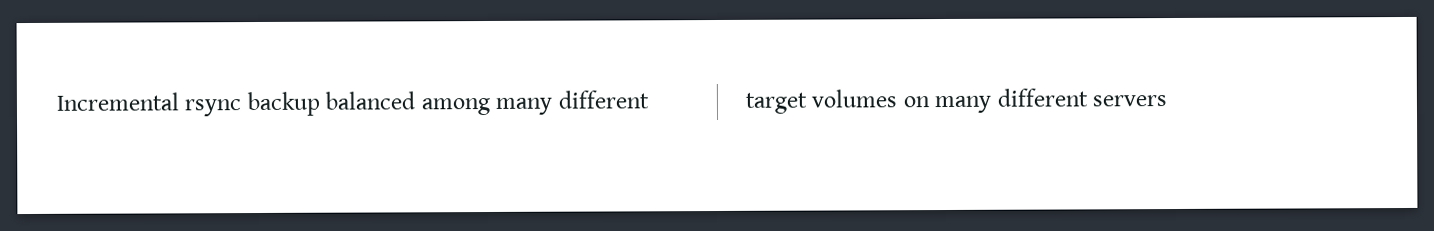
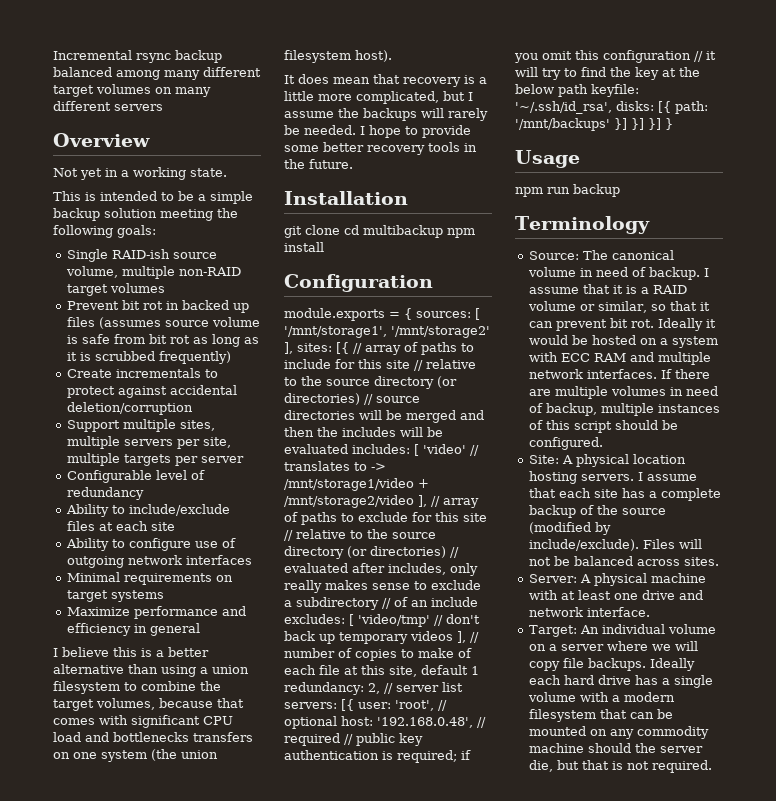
+ Overview
+ Not yet in a working state.
+ This is intended to be a simple backup solution meeting the following goals:
+ Single RAID-ish source volume, multiple non-RAID target volumes
+ Prevent bit rot in backed up files (assumes source volume is safe from bit rot as long as it is scrubbed frequently)
+ Create incrementals to protect against accidental deletion/corruption
+ Support multiple sites, multiple servers per site, multiple targets per server
+ Configurable level of redundancy
+ Ability to include/exclude files at each site
+ Ability to configure use of outgoing network interfaces
+ Minimal requirements on target systems
+ Maximize performance and efficiency in general
+ I believe this is a better alternative than using a union filesystem to combine the target volumes, because that comes with significant CPU load and bottlenecks transfers on one system (the union filesystem host).
+ It does mean that recovery is a little more complicated, but I assume the backups will rarely be needed. I hope to provide some better recovery tools in the future.
+ Installation
+ git clone cd multibackup npm install
+ Configuration
+ module.exports = { sources: [ '/mnt/storage1', '/mnt/storage2' ], sites: [{ // array of paths to include for this site // relative to the source directory (or directories) // source directories will be merged and then the includes will be evaluated includes: [ 'video' // translates to -> /mnt/storage1/video + /mnt/storage2/video ], // array of paths to exclude for this site // relative to the source directory (or directories) // evaluated after includes, only really makes sense to exclude a subdirectory // of an include excludes: [ 'video/tmp' // don't back up temporary videos ], // number of copies to make of each file at this site, default 1 redundancy: 2, // server list servers: [{ user: 'root', // optional host: '192.168.0.48', // required // public key authentication is required; if you omit this configuration // it will try to find the key at the below path keyfile: '~/.ssh/id_rsa', disks: [{ path: '/mnt/backups' }] }] }] }
+ Usage
+ npm run backup
+ Terminology
+ Source: The canonical volume in need of backup. I assume that it is a RAID volume or similar, so that it can prevent bit rot. Ideally it would be hosted on a system with ECC RAM and multiple network interfaces. If there are multiple volumes in need of backup, multiple instances of this script should be configured.
+ Site: A physical location hosting servers. I assume that each site has a complete backup of the source (modified by include/exclude). Files will not be balanced across sites.
+ Server: A physical machine with at least one drive and network interface.
+ Target: An individual volume on a server where we will copy file backups. Ideally each hard drive has a single volume with a modern filesystem that can be mounted on any commodity machine should the server die, but that is not required.

